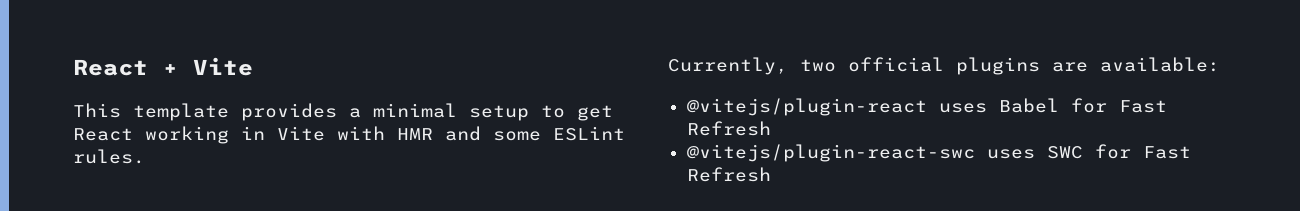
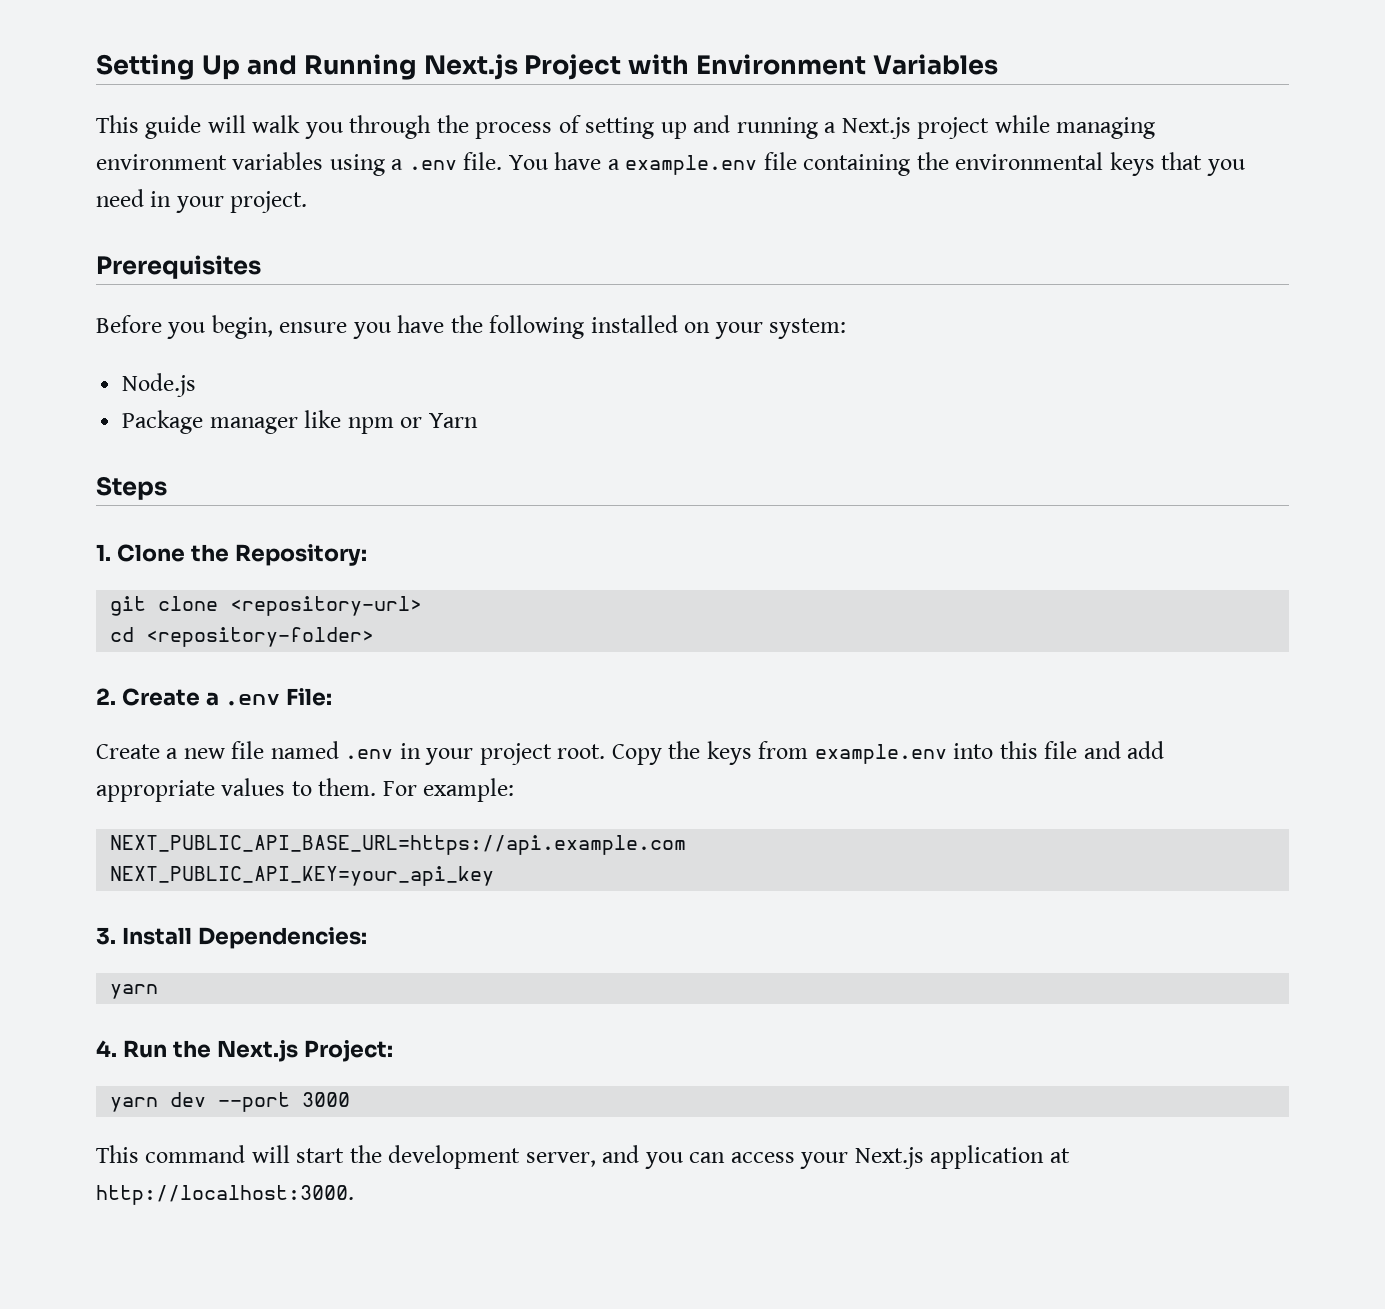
- React + Vite
- This template provides a minimal setup to get React working in Vite with HMR and some ESLint rules.
- Currently, two official plugins are available:
- @vitejs/plugin-react uses Babel for Fast Refresh
- @vitejs/plugin-react-swc uses SWC for Fast Refresh
+ Setting Up and Running Next.js Project with Environment Variables
+ This guide will walk you through the process of setting up and running a Next.js project while managing environment variables using a .env file. You have a example.env file containing the environmental keys that you need in your project.
+ Prerequisites
+ Before you begin, ensure you have the following installed on your system:
+ Node.js
+ Package manager like npm or Yarn
+ Steps
+ 1. Clone the Repository:
+ git clone <repository-url>
+ cd <repository-folder>
+ 2. Create a .env File:
+ Create a new file named .env in your project root. Copy the keys from example.env into this file and add appropriate values to them. For example:
+ NEXT_PUBLIC_API_BASE_URL=https://api.example.com
+ NEXT_PUBLIC_API_KEY=your_api_key
+ 3. Install Dependencies:
+ yarn
+ 4. Run the Next.js Project:
+ yarn dev --port 3000
+ This command will start the development server, and you can access your Next.js application at http://localhost:3000.

